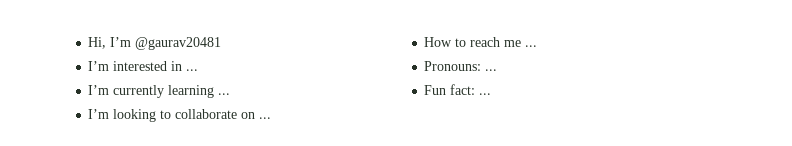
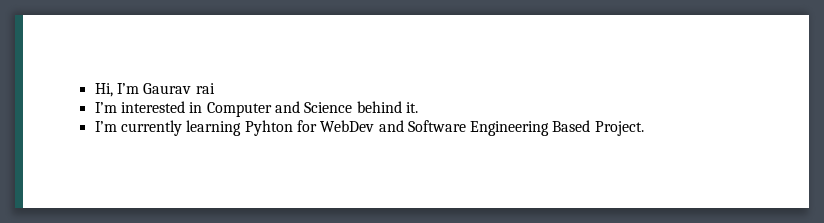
- Hi, I’m @gaurav20481
+ Hi, I’m Gaurav rai
- I’m interested in ...
- I’m currently learning ...
- I’m looking to collaborate on ...
- How to reach me ...
- Pronouns: ...
- Fun fact: ...
+ I’m interested in Computer and Science behind it.
+ I’m currently learning Pyhton for WebDev and Software Engineering Based Project.

